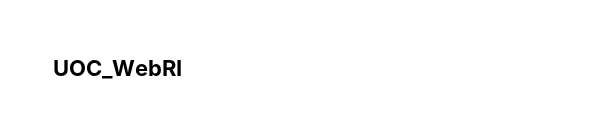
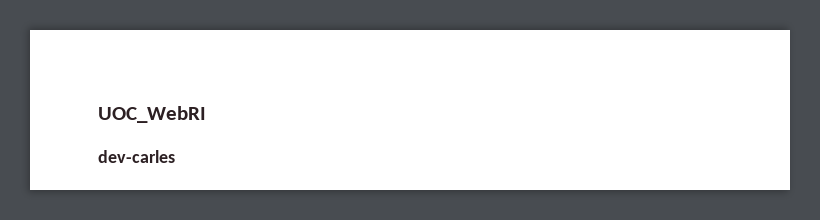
+ dev-carles

